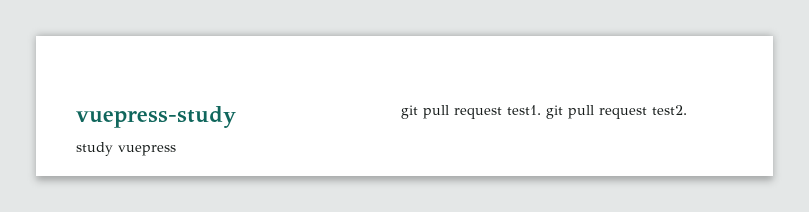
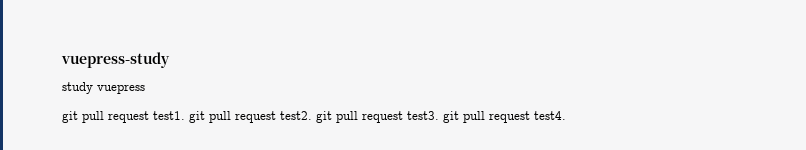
- git pull request test1. git pull request test2.
+ git pull request test1. git pull request test2. git pull request test3. git pull request test4.

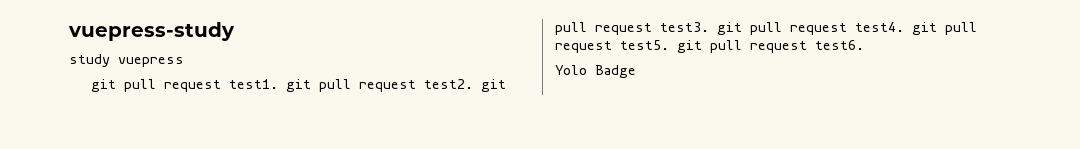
- git pull request test1. git pull request test2. git pull request test3. git pull request test4.
+ git pull request test1. git pull request test2. git pull request test3. git pull request test4. git pull request test5. git pull request test6.
+ Yolo Badge

